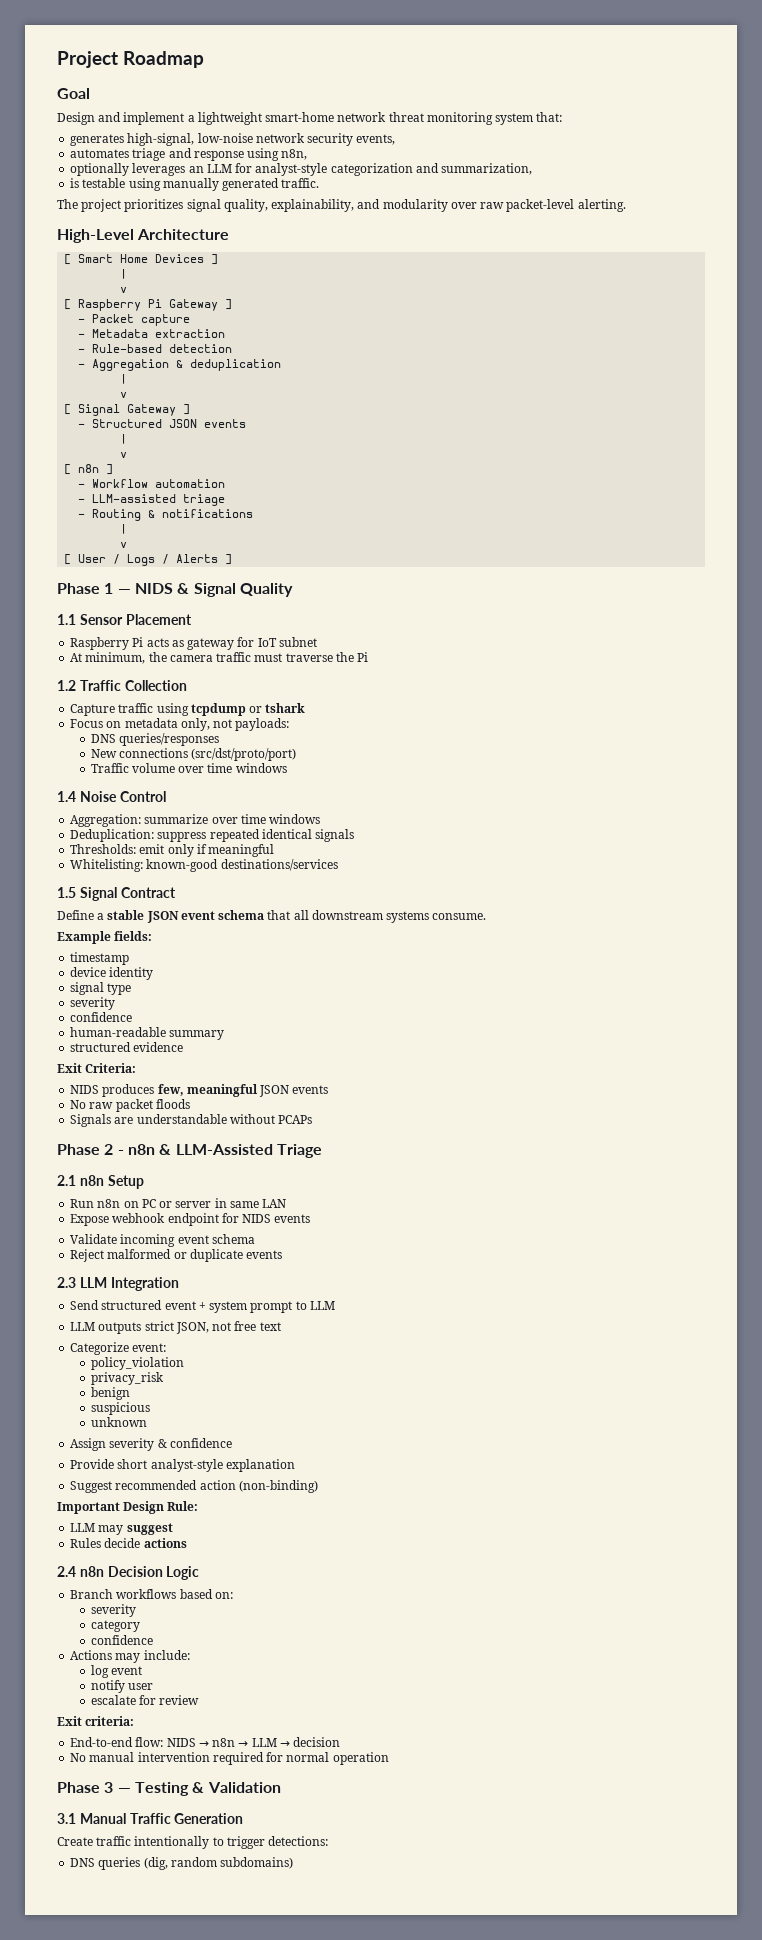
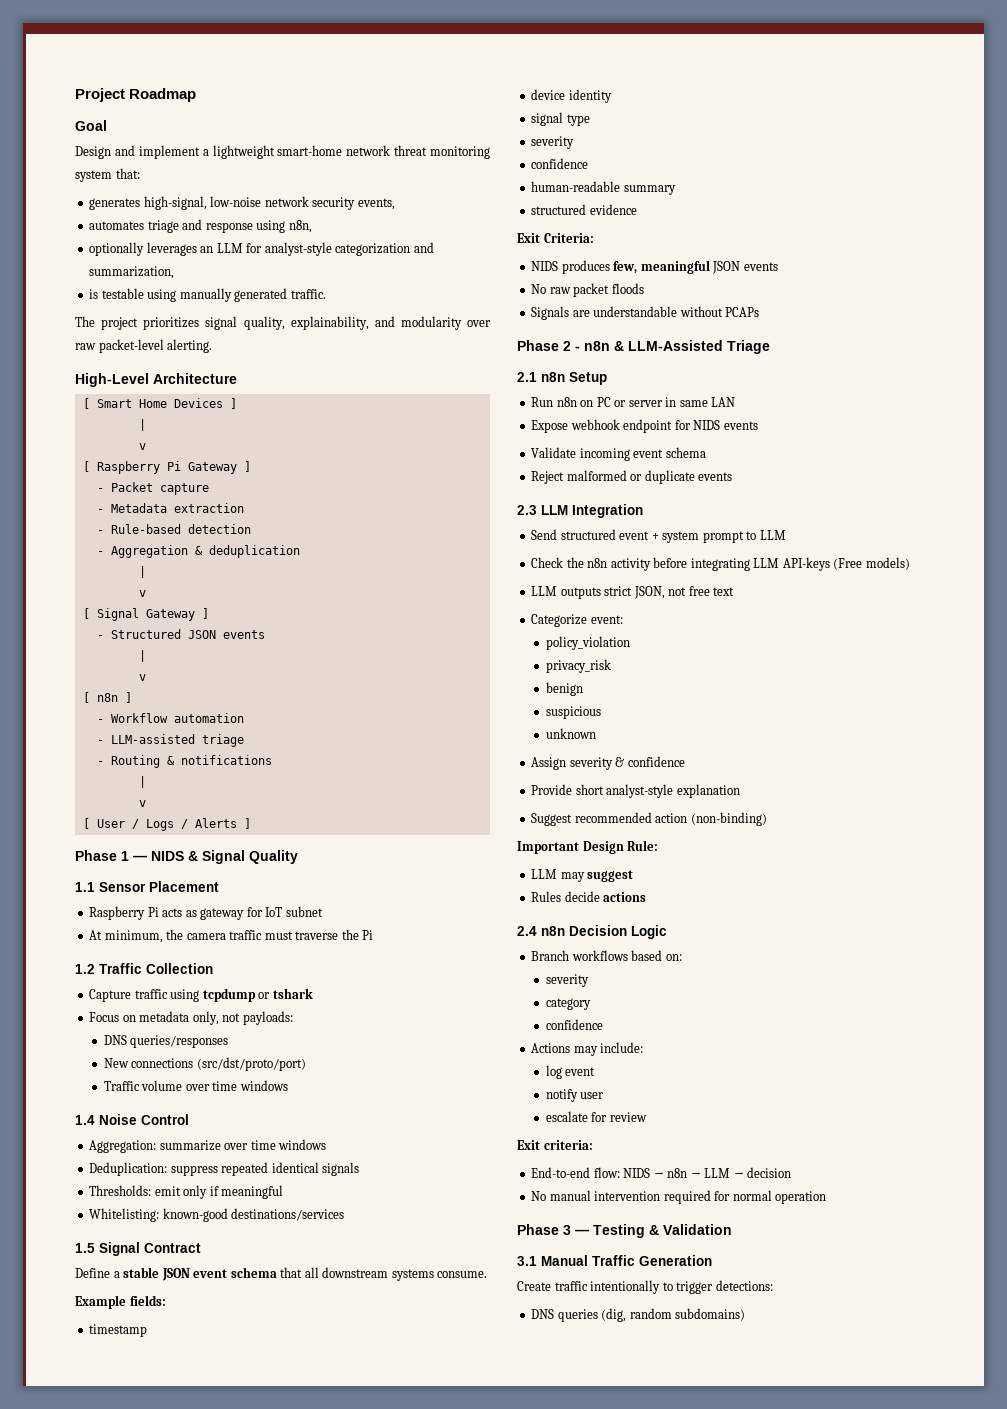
+ Check the n8n activity before integrating LLM API-keys (Free models)

